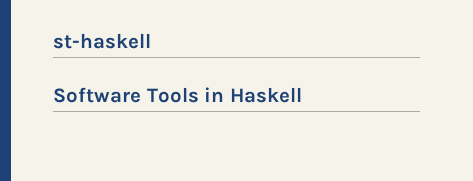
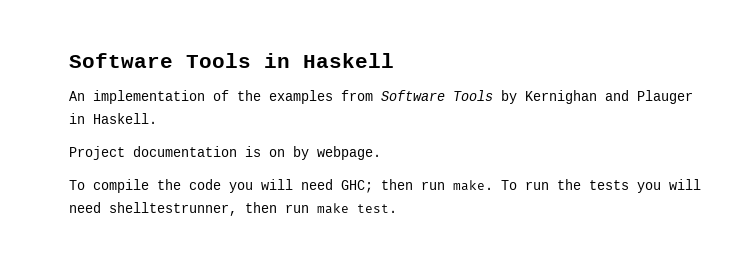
- st-haskell
+ An implementation of the examples from Software Tools by Kernighan and Plauger in Haskell.
+ Project documentation is on by webpage.
+ To compile the code you will need GHC; then run make. To run the tests you will need shelltestrunner, then run make test.

